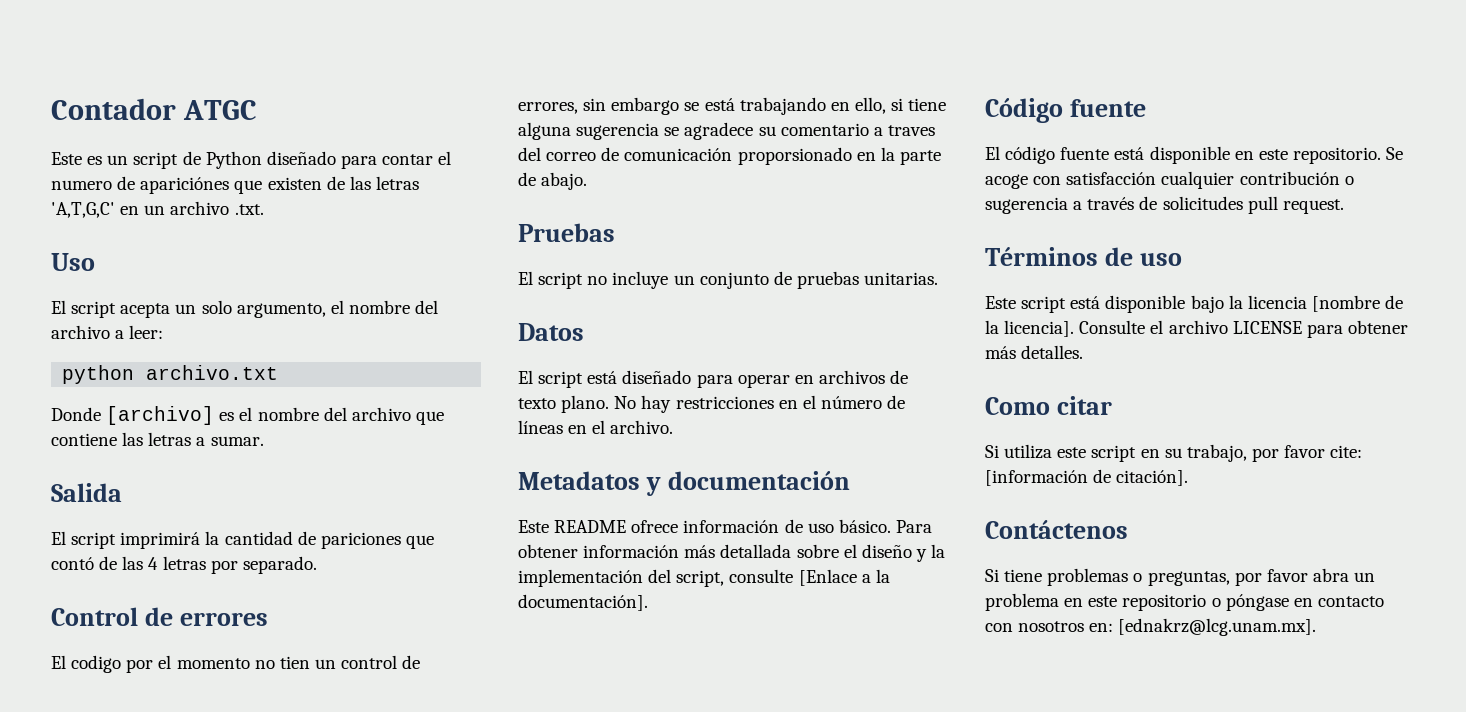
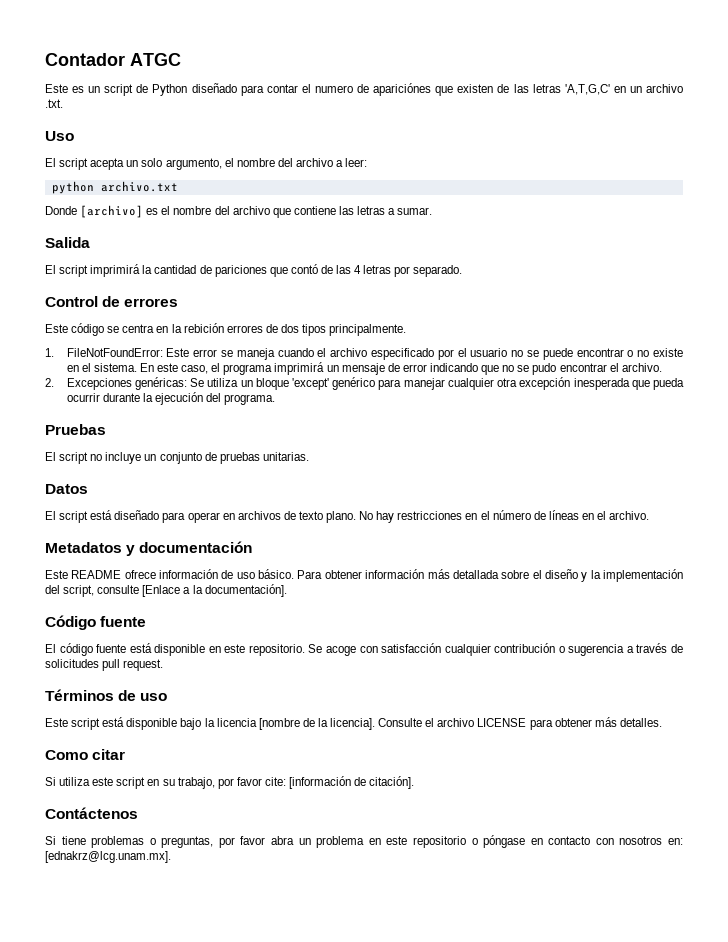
- El codigo por el momento no tien un control de errores, sin embargo se está trabajando en ello, si tiene alguna sugerencia se agradece su comentario a traves del correo de comunicación proporsionado en la parte de abajo.
+ Este código se centra en la rebición errores de dos tipos principalmente.
+ 1. FileNotFoundError: Este error se maneja cuando el archivo especificado por el usuario no se puede encontrar o no existe en el sistema. En este caso, el programa imprimirá un mensaje de error indicando que no se pudo encontrar el archivo.
+ 2. Excepciones genéricas: Se utiliza un bloque 'except' genérico para manejar cualquier otra excepción inesperada que pueda ocurrir durante la ejecución del programa.

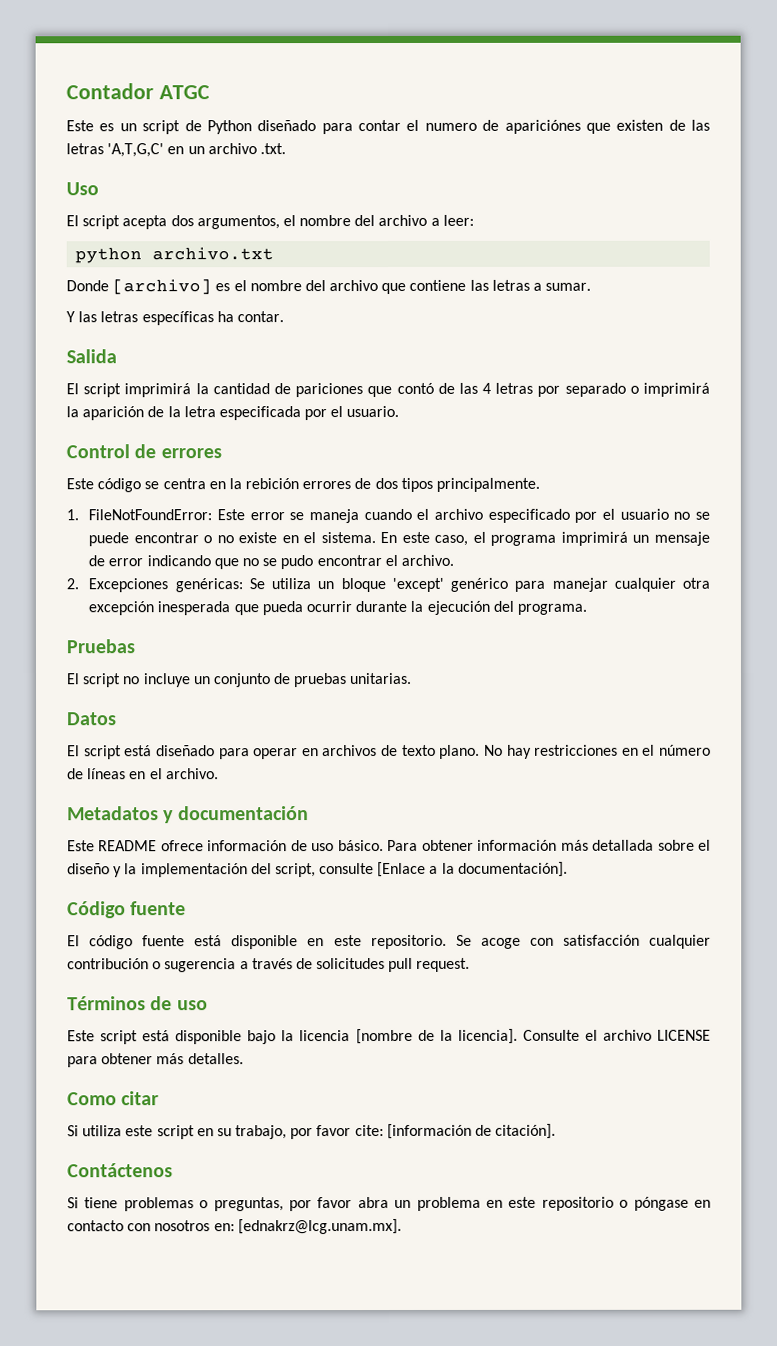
- El script acepta un solo argumento, el nombre del archivo a leer:
+ El script acepta dos argumentos, el nombre del archivo a leer:
+ Y las letras específicas ha contar.
- El script imprimirá la cantidad de pariciones que contó de las 4 letras por separado.
+ El script imprimirá la cantidad de pariciones que contó de las 4 letras por separado o imprimirá la aparición de la letra especificada por el usuario.

